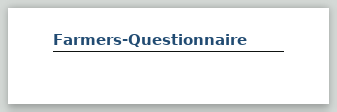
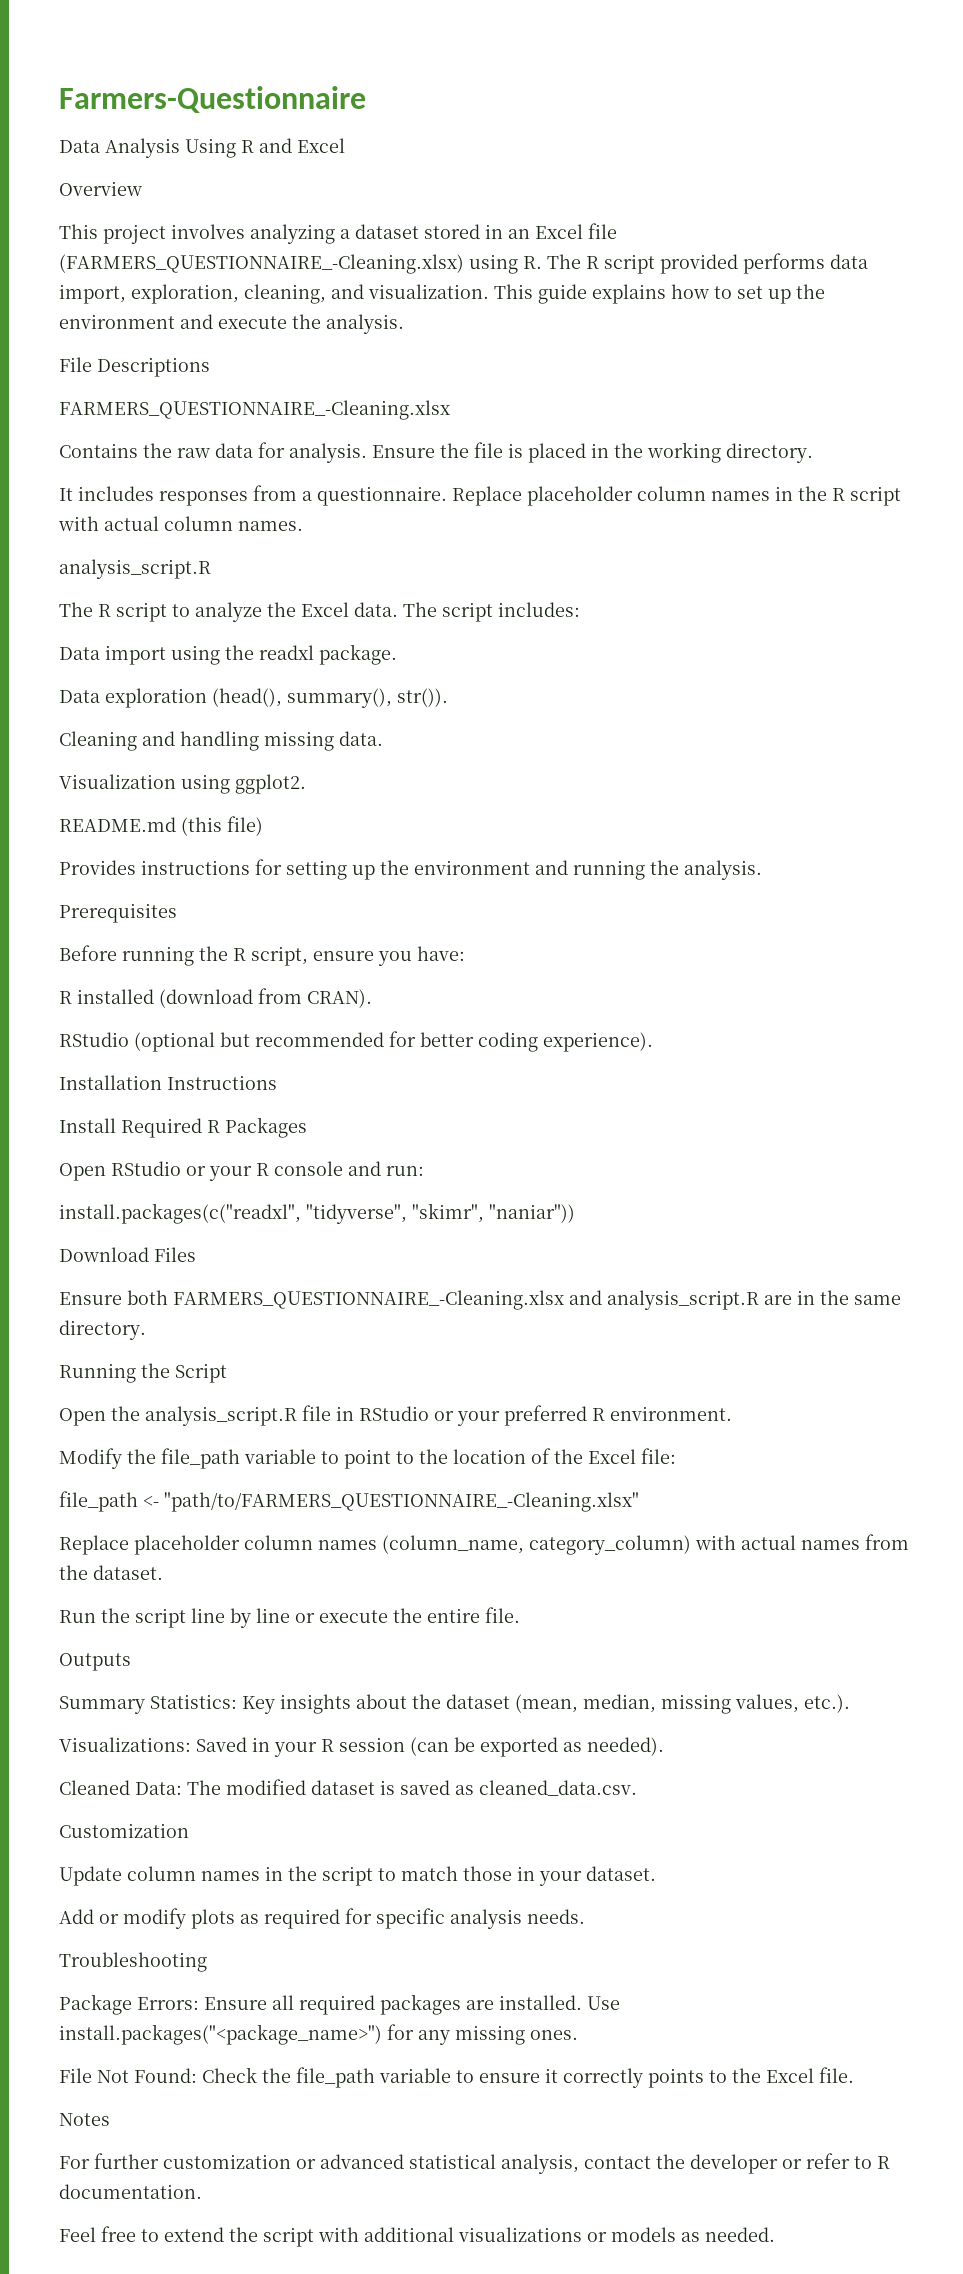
+ Data Analysis Using R and Excel
+ Overview
+ This project involves analyzing a dataset stored in an Excel file (FARMERS_QUESTIONNAIRE_-Cleaning.xlsx) using R. The R script provided performs data import, exploration, cleaning, and visualization. This guide explains how to set up the environment and execute the analysis.
+ File Descriptions
+ FARMERS_QUESTIONNAIRE_-Cleaning.xlsx
+ Contains the raw data for analysis. Ensure the file is placed in the working directory.
+ It includes responses from a questionnaire. Replace placeholder column names in the R script with actual column names.
+ analysis_script.R
+ The R script to analyze the Excel data. The script includes:
+ Data import using the readxl package.
+ Data exploration (head(), summary(), str()).
+ Cleaning and handling missing data.
+ Visualization using ggplot2.
+ README.md (this file)
+ Provides instructions for setting up the environment and running the analysis.
+ Prerequisites
+ Before running the R script, ensure you have:
+ R installed (download from CRAN).
+ RStudio (optional but recommended for better coding experience).
+ Installation Instructions
+ Install Required R Packages
+ Open RStudio or your R console and run:
+ install.packages(c("readxl", "tidyverse", "skimr", "naniar"))
+ Download Files
+ Ensure both FARMERS_QUESTIONNAIRE_-Cleaning.xlsx and analysis_script.R are in the same directory.
+ Running the Script
+ Open the analysis_script.R file in RStudio or your preferred R environment.
+ Modify the file_path variable to point to the location of the Excel file:
+ file_path <- "path/to/FARMERS_QUESTIONNAIRE_-Cleaning.xlsx"
+ Replace placeholder column names (column_name, category_column) with actual names from the dataset.
+ Run the script line by line or execute the entire file.
+ Outputs
+ Summary Statistics: Key insights about the dataset (mean, median, missing values, etc.).
+ Visualizations: Saved in your R session (can be exported as needed).
+ Cleaned Data: The modified dataset is saved as cleaned_data.csv.
+ Customization
+ Update column names in the script to match those in your dataset.
+ Add or modify plots as required for specific analysis needs.
+ Troubleshooting
+ Package Errors: Ensure all required packages are installed. Use install.packages("<package_name>") for any missing ones.
+ File Not Found: Check the file_path variable to ensure it correctly points to the Excel file.
+ Notes
+ For further customization or advanced statistical analysis, contact the developer or refer to R documentation.
+ Feel free to extend the script with additional visualizations or models as needed.

